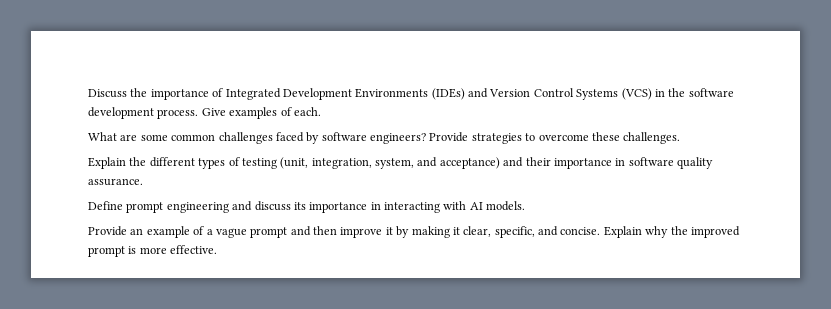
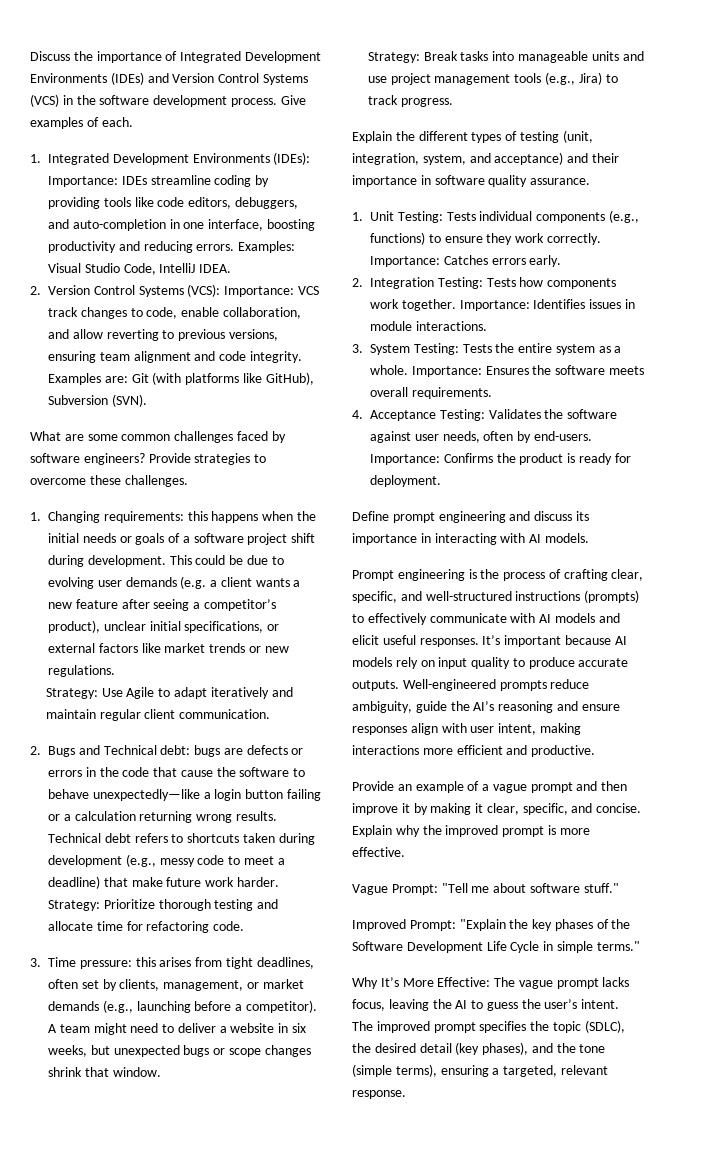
+ 1. Integrated Development Environments (IDEs): Importance: IDEs streamline coding by providing tools like code editors, debuggers, and auto-completion in one interface, boosting productivity and reducing errors. Examples: Visual Studio Code, IntelliJ IDEA.
+ 2. Version Control Systems (VCS): Importance: VCS track changes to code, enable collaboration, and allow reverting to previous versions, ensuring team alignment and code integrity. Examples are: Git (with platforms like GitHub), Subversion (SVN).
+ 1. Changing requirements: this happens when the initial needs or goals of a software project shift during development. This could be due to evolving user demands (e.g. a client wants a new feature after seeing a competitor’s product), unclear initial specifications, or external factors like market trends or new regulations.
+ Strategy: Use Agile to adapt iteratively and maintain regular client communication.
+ 2. Bugs and Technical debt: bugs are defects or errors in the code that cause the software to behave unexpectedly—like a login button failing or a calculation returning wrong results. Technical debt refers to shortcuts taken during development (e.g., messy code to meet a deadline) that make future work harder. Strategy: Prioritize thorough testing and allocate time for refactoring code.
+ 3. Time pressure: this arises from tight deadlines, often set by clients, management, or market demands (e.g., launching before a competitor). A team might need to deliver a website in six weeks, but unexpected bugs or scope changes shrink that window.
+ Strategy: Break tasks into manageable units and use project management tools (e.g., Jira) to track progress.
+ 1. Unit Testing: Tests individual components (e.g., functions) to ensure they work correctly. Importance: Catches errors early.
+ 2. Integration Testing: Tests how components work together. Importance: Identifies issues in module interactions.
+ 3. System Testing: Tests the entire system as a whole. Importance: Ensures the software meets overall requirements.
+ 4. Acceptance Testing: Validates the software against user needs, often by end-users. Importance: Confirms the product is ready for deployment.
+ Prompt engineering is the process of crafting clear, specific, and well-structured instructions (prompts) to effectively communicate with AI models and elicit useful responses. It’s important because AI models rely on input quality to produce accurate outputs. Well-engineered prompts reduce ambiguity, guide the AI’s reasoning and ensure responses align with user intent, making interactions more efficient and productive.
+ Vague Prompt: "Tell me about software stuff."
+ Improved Prompt: "Explain the key phases of the Software Development Life Cycle in simple terms."
+ Why It’s More Effective: The vague prompt lacks focus, leaving the AI to guess the user’s intent. The improved prompt specifies the topic (SDLC), the desired detail (key phases), and the tone (simple terms), ensuring a targeted, relevant response.

